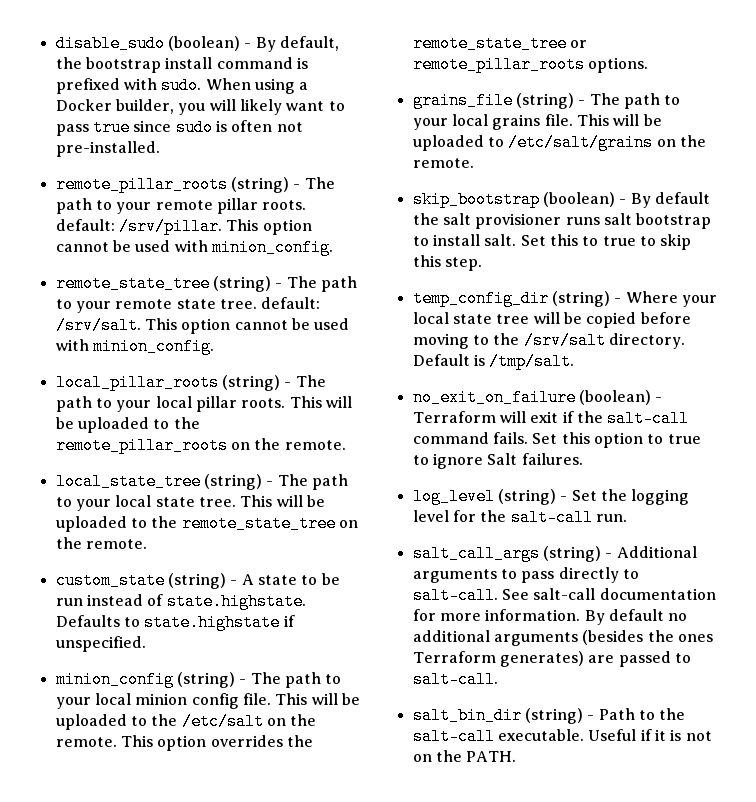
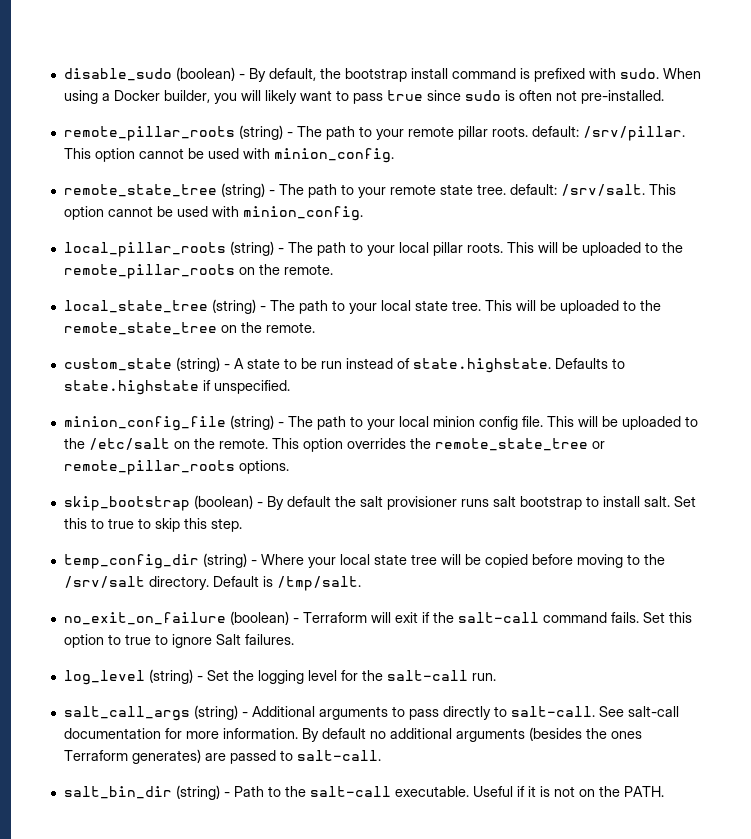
- minion_config (string) - The path to your local minion config file.
+ minion_config_file (string) - The path to your local minion config file.
- grains_file (string) - The path to your local grains file. This will be uploaded to /etc/salt/grains on the remote.

